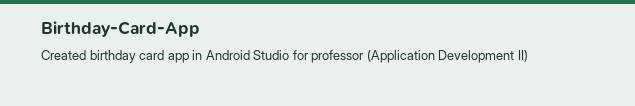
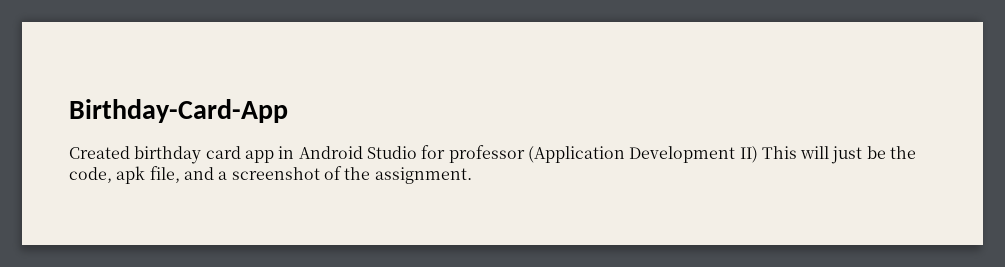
- Created birthday card app in Android Studio for professor (Application Development II)
+ Created birthday card app in Android Studio for professor (Application Development II) This will just be the code, apk file, and a screenshot of the assignment.

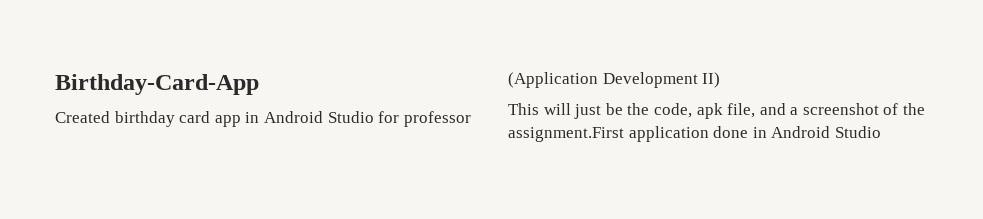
- Created birthday card app in Android Studio for professor (Application Development II) This will just be the code, apk file, and a screenshot of the assignment.
+ Created birthday card app in Android Studio for professor (Application Development II)
+ This will just be the code, apk file, and a screenshot of the assignment.First application done in Android Studio

